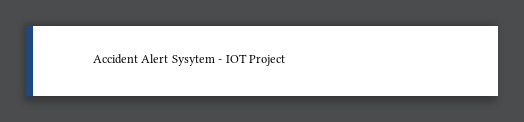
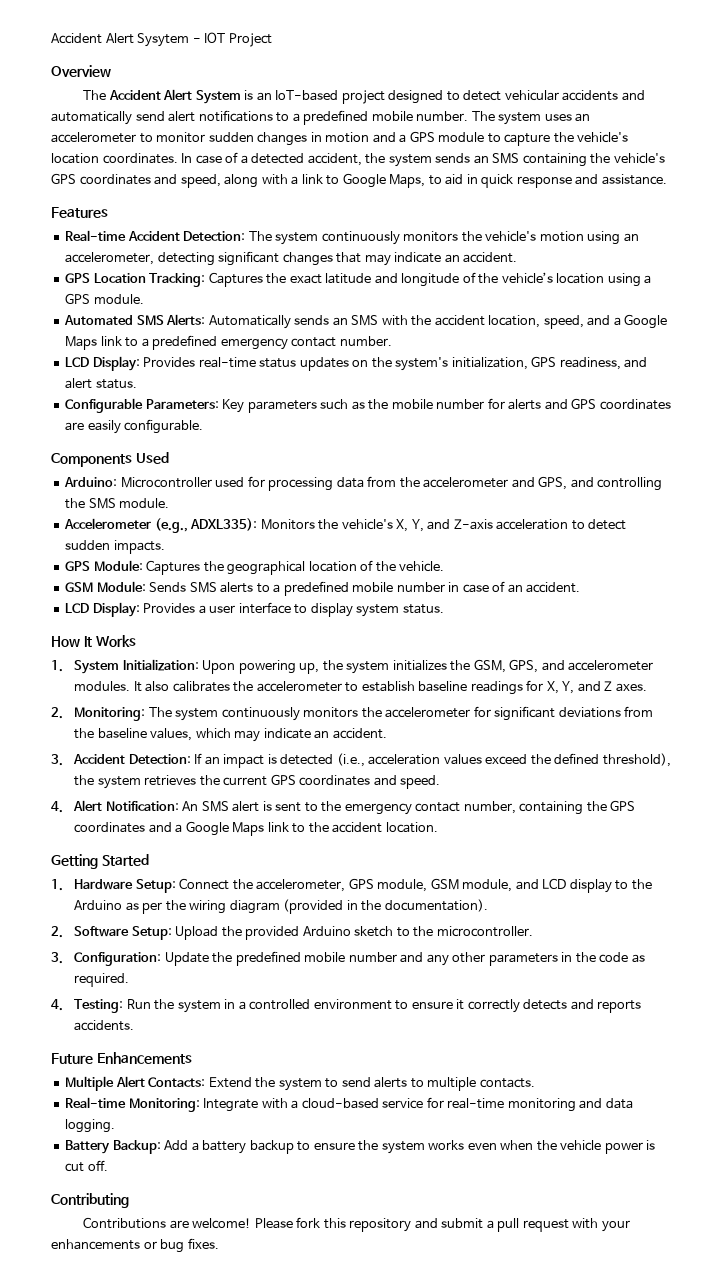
+ Overview
+ The Accident Alert System is an IoT-based project designed to detect vehicular accidents and automatically send alert notifications to a predefined mobile number. The system uses an accelerometer to monitor sudden changes in motion and a GPS module to capture the vehicle's location coordinates. In case of a detected accident, the system sends an SMS containing the vehicle's GPS coordinates and speed, along with a link to Google Maps, to aid in quick response and assistance.
+ Features
+ Real-time Accident Detection: The system continuously monitors the vehicle's motion using an accelerometer, detecting significant changes that may indicate an accident.
+ GPS Location Tracking: Captures the exact latitude and longitude of the vehicle’s location using a GPS module.
+ Automated SMS Alerts: Automatically sends an SMS with the accident location, speed, and a Google Maps link to a predefined emergency contact number.
+ LCD Display: Provides real-time status updates on the system's initialization, GPS readiness, and alert status.
+ Configurable Parameters: Key parameters such as the mobile number for alerts and GPS coordinates are easily configurable.
+ Components Used
+ Arduino: Microcontroller used for processing data from the accelerometer and GPS, and controlling the SMS module.
+ Accelerometer (e.g., ADXL335): Monitors the vehicle's X, Y, and Z-axis acceleration to detect sudden impacts.
+ GPS Module: Captures the geographical location of the vehicle.
+ GSM Module: Sends SMS alerts to a predefined mobile number in case of an accident.
+ LCD Display: Provides a user interface to display system status.
+ How It Works
+ 1. System Initialization: Upon powering up, the system initializes the GSM, GPS, and accelerometer modules. It also calibrates the accelerometer to establish baseline readings for X, Y, and Z axes.
+ 2. Monitoring: The system continuously monitors the accelerometer for significant deviations from the baseline values, which may indicate an accident.
+ 3. Accident Detection: If an impact is detected (i.e., acceleration values exceed the defined threshold), the system retrieves the current GPS coordinates and speed.
+ 4. Alert Notification: An SMS alert is sent to the emergency contact number, containing the GPS coordinates and a Google Maps link to the accident location.
+ Getting Started
+ 1. Hardware Setup: Connect the accelerometer, GPS module, GSM module, and LCD display to the Arduino as per the wiring diagram (provided in the documentation).
+ 2. Software Setup: Upload the provided Arduino sketch to the microcontroller.
+ 3. Configuration: Update the predefined mobile number and any other parameters in the code as required.
+ 4. Testing: Run the system in a controlled environment to ensure it correctly detects and reports accidents.
+ Future Enhancements
+ Multiple Alert Contacts: Extend the system to send alerts to multiple contacts.
+ Real-time Monitoring: Integrate with a cloud-based service for real-time monitoring and data logging.
+ Battery Backup: Add a battery backup to ensure the system works even when the vehicle power is cut off.
+ Contributing
+ Contributions are welcome! Please fork this repository and submit a pull request with your enhancements or bug fixes.

